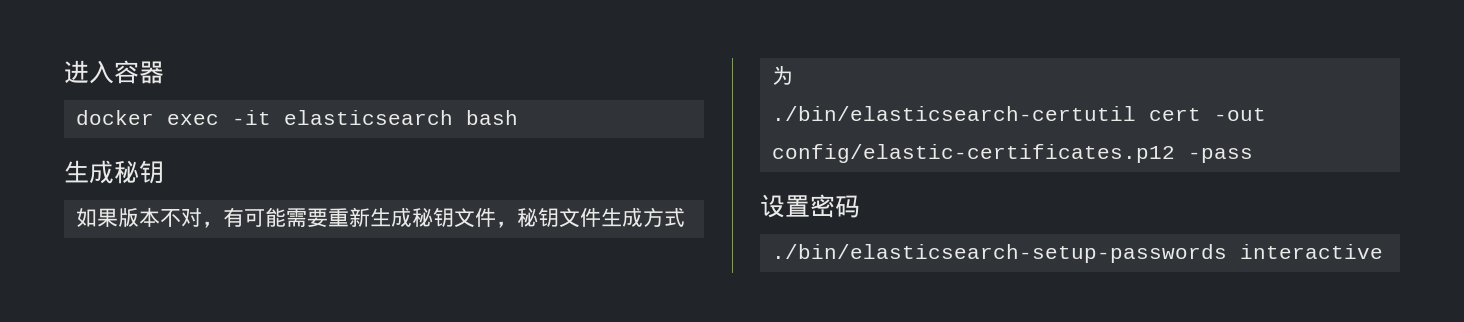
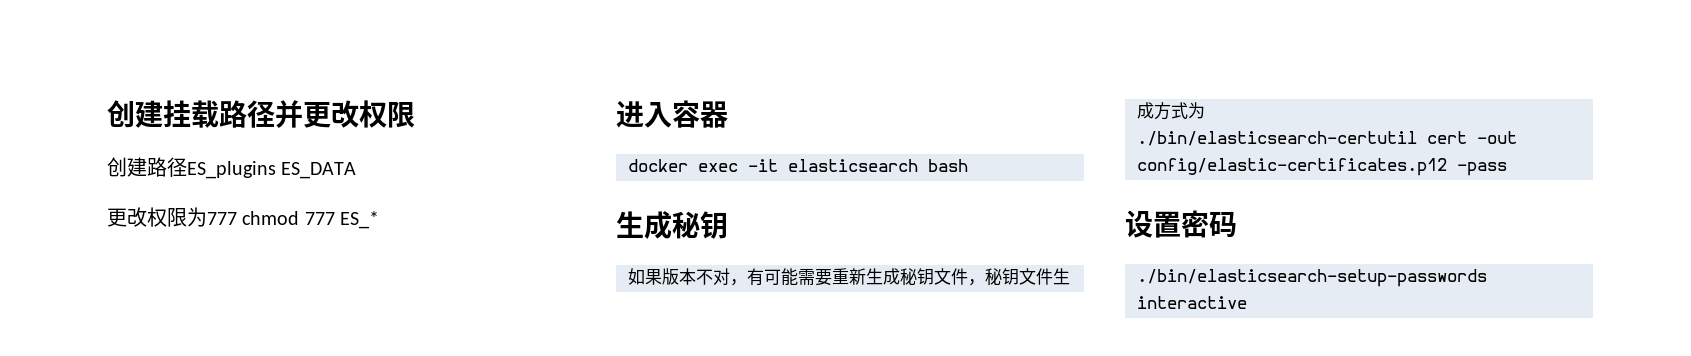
+ 创建挂载路径并更改权限
+ 创建路径ES_plugins ES_DATA
+ 更改权限为777 chmod 777 ES_*

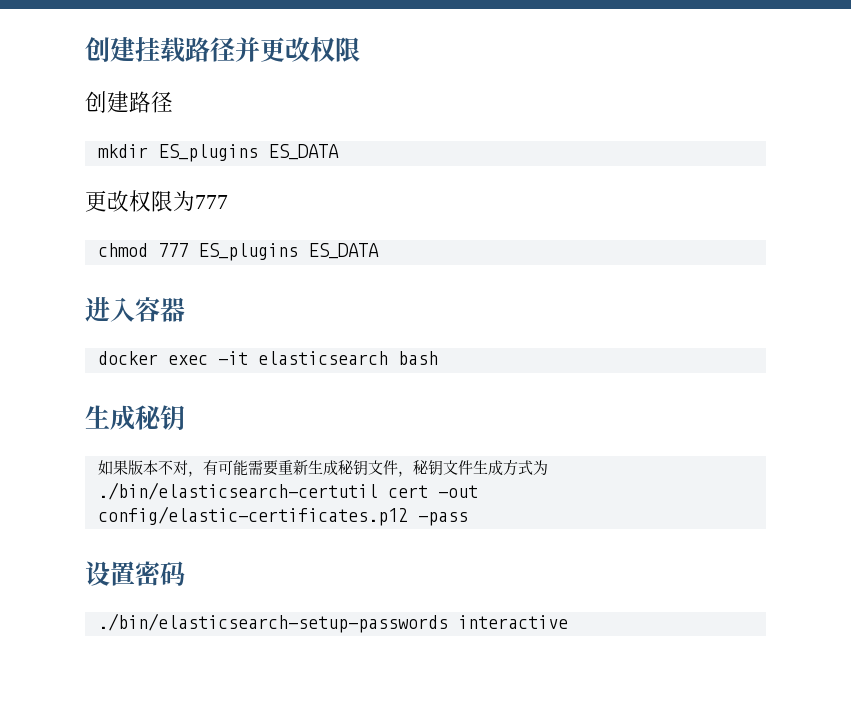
- 创建路径ES_plugins ES_DATA
+ 创建路径
+ mkdir ES_plugins ES_DATA
- 更改权限为777 chmod 777 ES_*
+ 更改权限为777
+ chmod 777 ES_plugins ES_DATA

